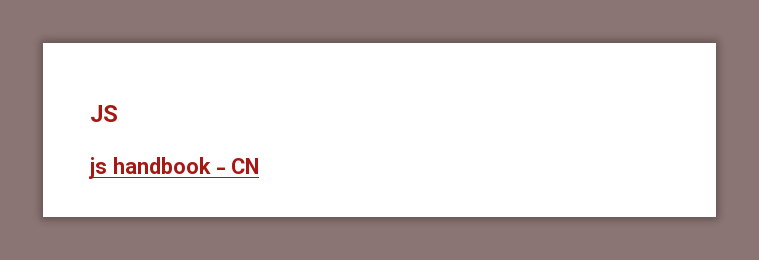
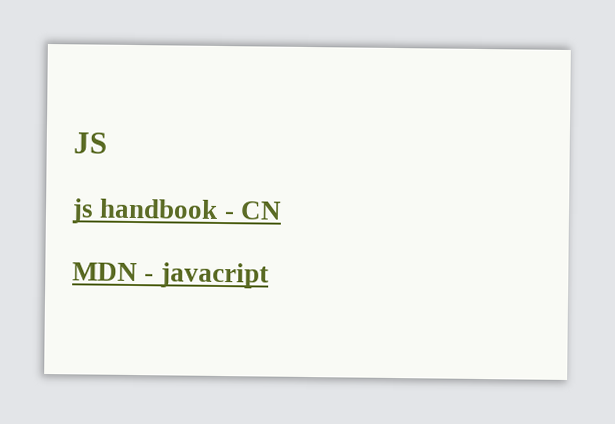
+ MDN - javacript

